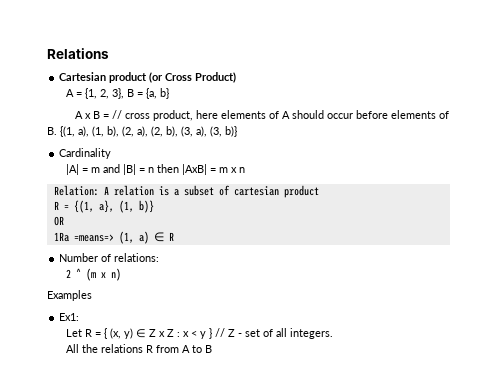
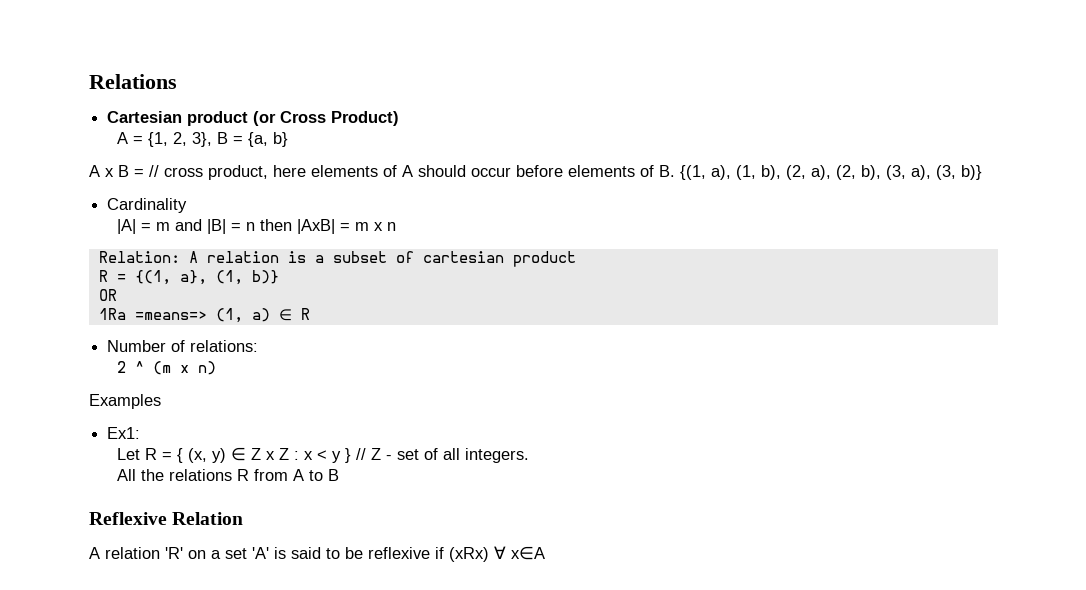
+ Reflexive Relation
+ A relation 'R' on a set 'A' is said to be reflexive if (xRx) ∀ x∈A

